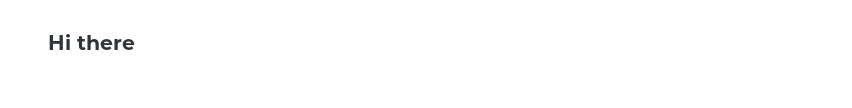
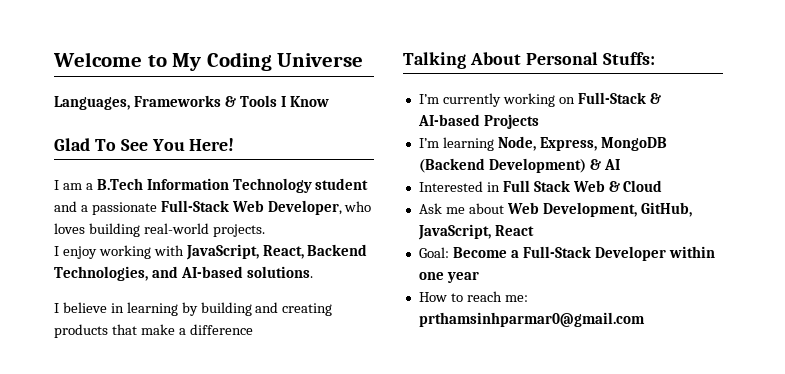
- Hi there
+ Welcome to My Coding Universe
+ Languages, Frameworks & Tools I Know
+ Glad To See You Here!
+ I am a B.Tech Information Technology student and a passionate Full-Stack Web Developer, who loves building real-world projects.
+ I enjoy working with JavaScript, React, Backend Technologies, and AI-based solutions.
+ I believe in learning by building and creating products that make a difference
+ Talking About Personal Stuffs:
+ I’m currently working on Full-Stack & AI-based Projects
+ I’m learning Node, Express, MongoDB (Backend Development) & AI
+ Interested in Full Stack Web & Cloud
+ Ask me about Web Development, GitHub, JavaScript, React
+ Goal: Become a Full-Stack Developer within one year
+ How to reach me: prthamsinhparmar0@gmail.com

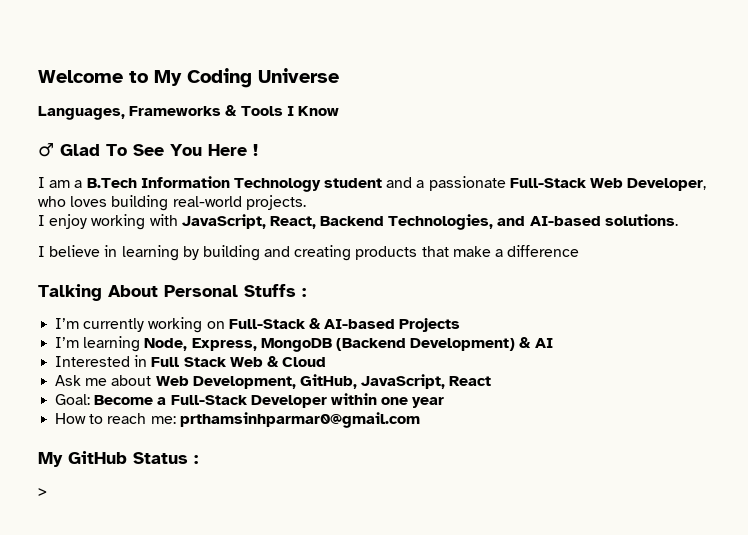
- Glad To See You Here!
+ ♂ Glad To See You Here !
- Talking About Personal Stuffs:
+ Talking About Personal Stuffs :
+ My GitHub Status :
+ >

